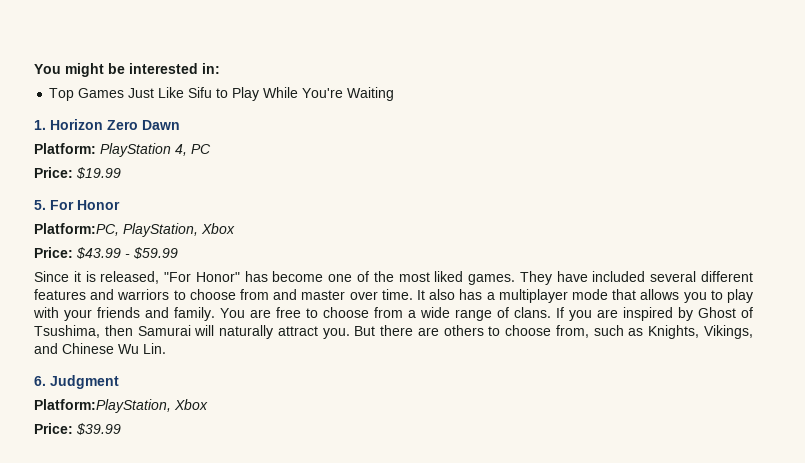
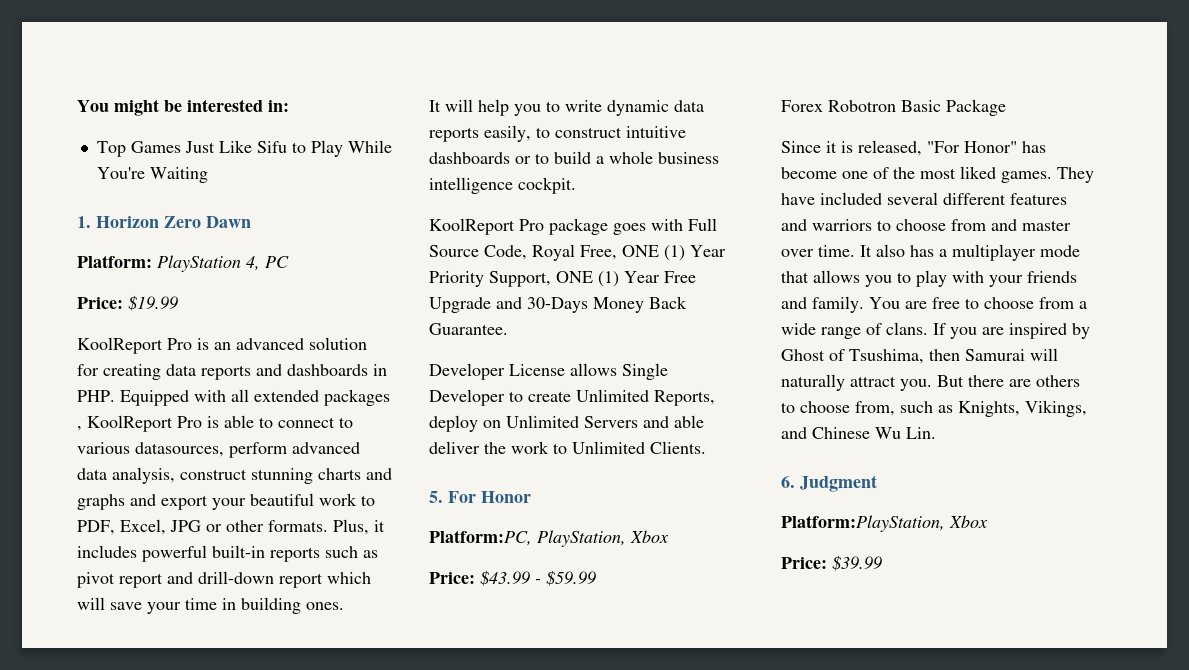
+ KoolReport Pro is an advanced solution for creating data reports and dashboards in PHP. Equipped with all extended packages , KoolReport Pro is able to connect to various datasources, perform advanced data analysis, construct stunning charts and graphs and export your beautiful work to PDF, Excel, JPG or other formats. Plus, it includes powerful built-in reports such as pivot report and drill-down report which will save your time in building ones.
+ It will help you to write dynamic data reports easily, to construct intuitive dashboards or to build a whole business intelligence cockpit.
+ KoolReport Pro package goes with Full Source Code, Royal Free, ONE (1) Year Priority Support, ONE (1) Year Free Upgrade and 30-Days Money Back Guarantee.
+ Developer License allows Single Developer to create Unlimited Reports, deploy on Unlimited Servers and able deliver the work to Unlimited Clients.
+ Forex Robotron Basic Package

